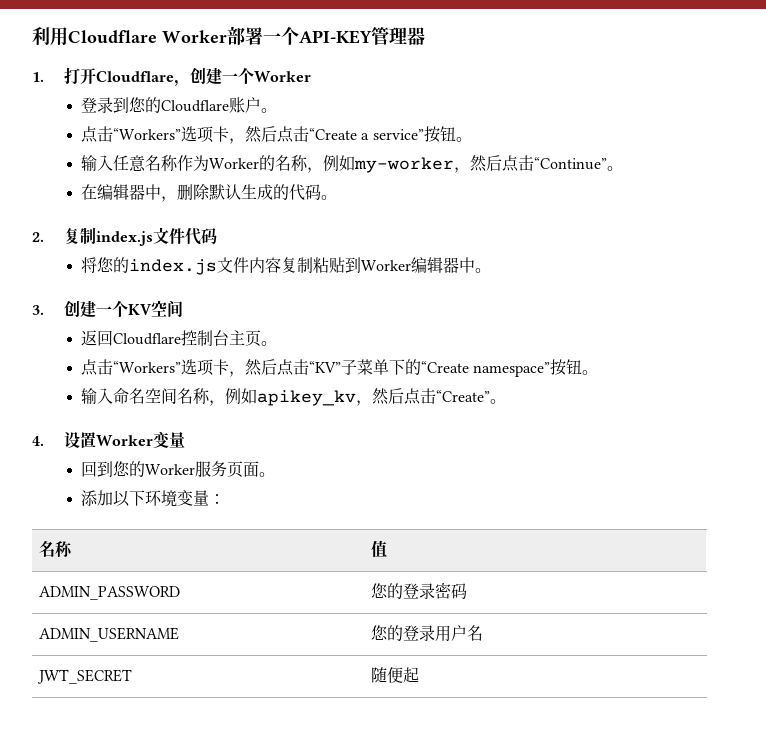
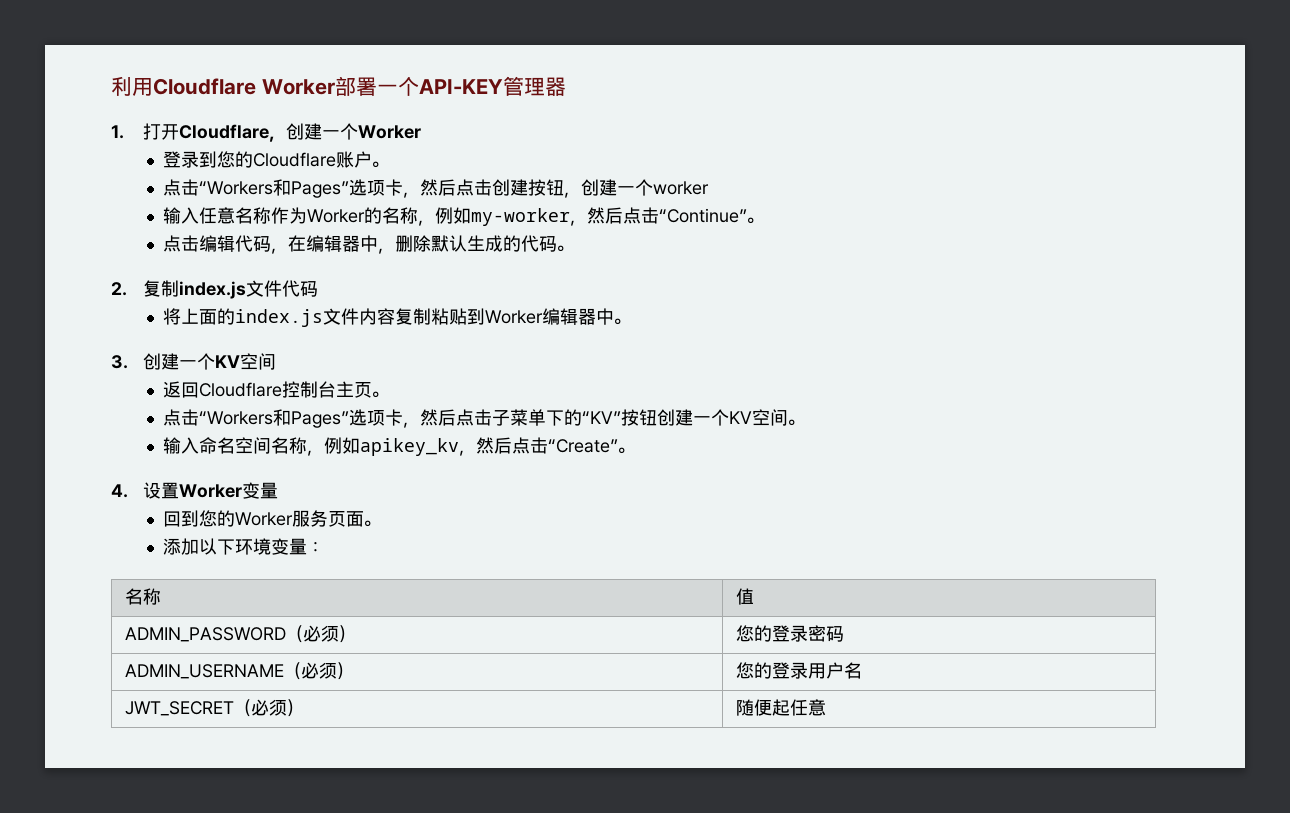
- 点击“Workers”选项卡，然后点击“Create a service”按钮。
+ 点击“Workers和Pages”选项卡，然后点击创建按钮，创建一个worker
- 在编辑器中，删除默认生成的代码。
+ 点击编辑代码，在编辑器中，删除默认生成的代码。
- 将您的index.js文件内容复制粘贴到Worker编辑器中。
+ 将上面的index.js文件内容复制粘贴到Worker编辑器中。
- 点击“Workers”选项卡，然后点击“KV”子菜单下的“Create namespace”按钮。
+ 点击“Workers和Pages”选项卡，然后点击子菜单下的“KV”按钮创建一个KV空间。
- ADMIN_PASSWORD | 您的登录密码
+ ADMIN_PASSWORD（必须） | 您的登录密码
- ADMIN_USERNAME | 您的登录用户名
+ ADMIN_USERNAME（必须） | 您的登录用户名
- JWT_SECRET | 随便起
+ JWT_SECRET（必须） | 随便起任意

